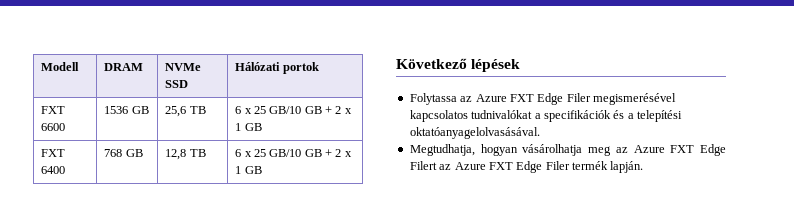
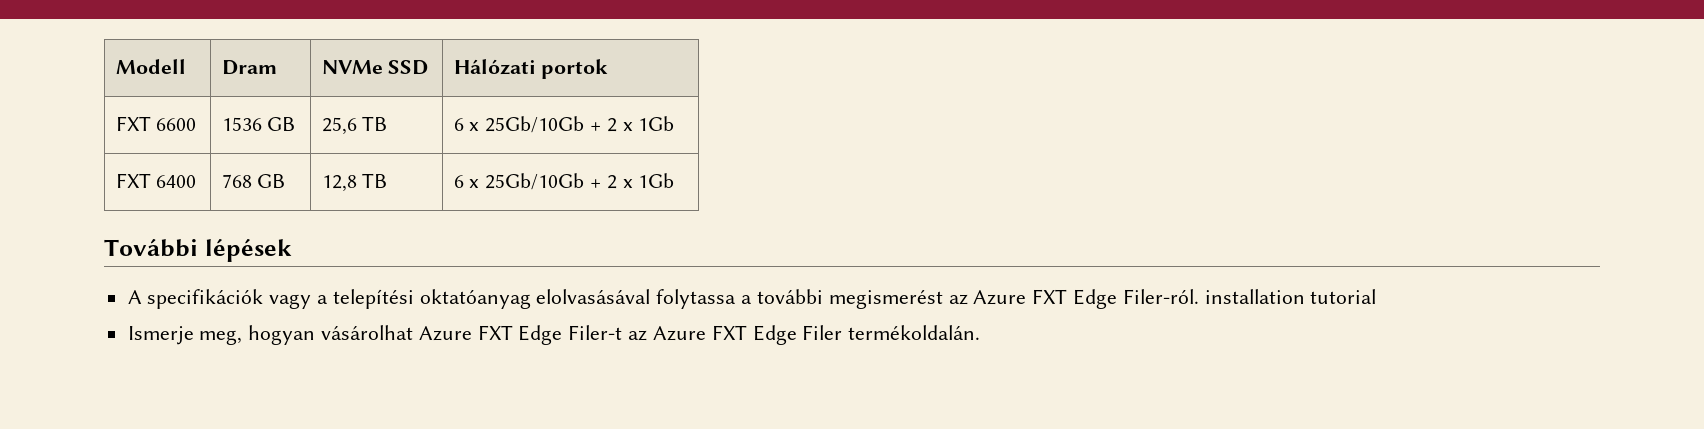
- Modell | DRAM | NVMe SSD | Hálózati portok
+ Modell | Dram | NVMe SSD | Hálózati portok
- FXT 6600 | 1536 GB | 25,6 TB | 6 x 25 GB/10 GB + 2 x 1 GB
+ FXT 6600 | 1536 GB | 25,6 TB | 6 x 25Gb/10Gb + 2 x 1Gb
- FXT 6400 | 768 GB | 12,8 TB | 6 x 25 GB/10 GB + 2 x 1 GB
- Következő lépések
- Folytassa az Azure FXT Edge Filer megismerésével kapcsolatos tudnivalókat a specifikációk és a telepítési oktatóanyagelolvasásával.
- Megtudhatja, hogyan vásárolhatja meg az Azure FXT Edge Filert az Azure FXT Edge Filer termék lapján.
+ FXT 6400 | 768 GB | 12,8 TB | 6 x 25Gb/10Gb + 2 x 1Gb
+ További lépések
+ A specifikációk vagy a telepítési oktatóanyag elolvasásával folytassa a további megismerést az Azure FXT Edge Filer-ról. installation tutorial
+ Ismerje meg, hogyan vásárolhat Azure FXT Edge Filer-t az Azure FXT Edge Filer termékoldalán.

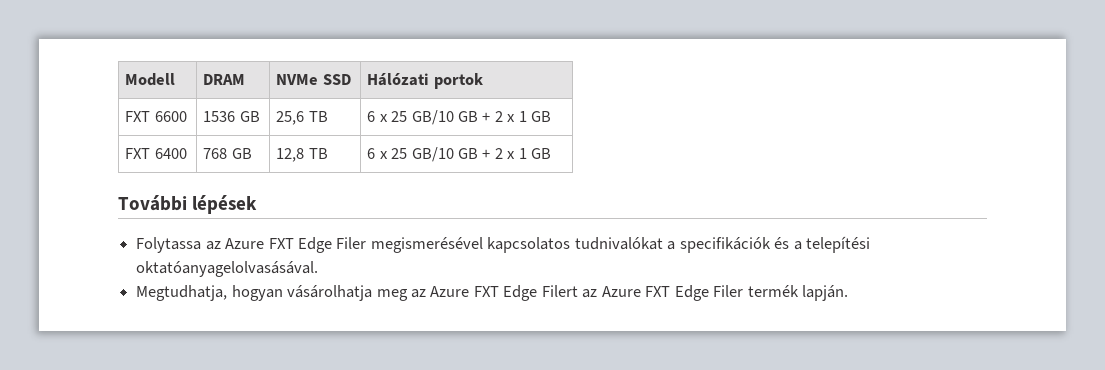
- Modell | Dram | NVMe SSD | Hálózati portok
+ Modell | DRAM | NVMe SSD | Hálózati portok
- FXT 6600 | 1536 GB | 25,6 TB | 6 x 25Gb/10Gb + 2 x 1Gb
+ FXT 6600 | 1536 GB | 25,6 TB | 6 x 25 GB/10 GB + 2 x 1 GB
- FXT 6400 | 768 GB | 12,8 TB | 6 x 25Gb/10Gb + 2 x 1Gb
+ FXT 6400 | 768 GB | 12,8 TB | 6 x 25 GB/10 GB + 2 x 1 GB
- A specifikációk vagy a telepítési oktatóanyag elolvasásával folytassa a további megismerést az Azure FXT Edge Filer-ról. installation tutorial
- Ismerje meg, hogyan vásárolhat Azure FXT Edge Filer-t az Azure FXT Edge Filer termékoldalán.
+ Folytassa az Azure FXT Edge Filer megismerésével kapcsolatos tudnivalókat a specifikációk és a telepítési oktatóanyagelolvasásával.
+ Megtudhatja, hogyan vásárolhatja meg az Azure FXT Edge Filert az Azure FXT Edge Filer termék lapján.

